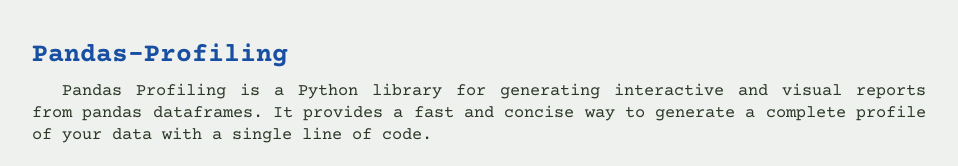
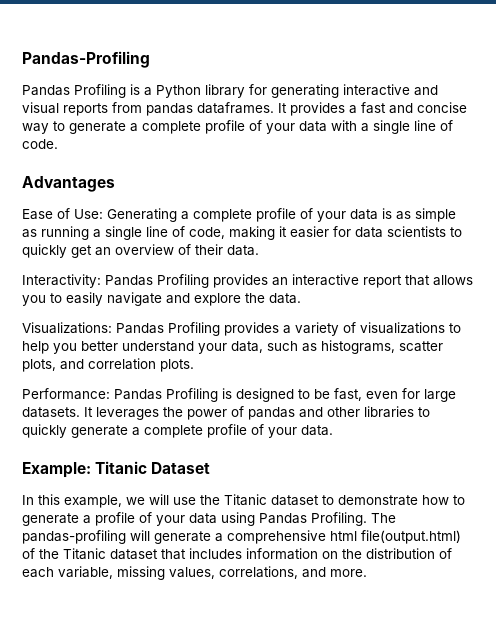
+ Advantages
+ Ease of Use: Generating a complete profile of your data is as simple as running a single line of code, making it easier for data scientists to quickly get an overview of their data.
+ Interactivity: Pandas Profiling provides an interactive report that allows you to easily navigate and explore the data.
+ Visualizations: Pandas Profiling provides a variety of visualizations to help you better understand your data, such as histograms, scatter plots, and correlation plots.
+ Performance: Pandas Profiling is designed to be fast, even for large datasets. It leverages the power of pandas and other libraries to quickly generate a complete profile of your data.
+ Example: Titanic Dataset
+ In this example, we will use the Titanic dataset to demonstrate how to generate a profile of your data using Pandas Profiling. The pandas-profiling will generate a comprehensive html file(output.html) of the Titanic dataset that includes information on the distribution of each variable, missing values, correlations, and more.

